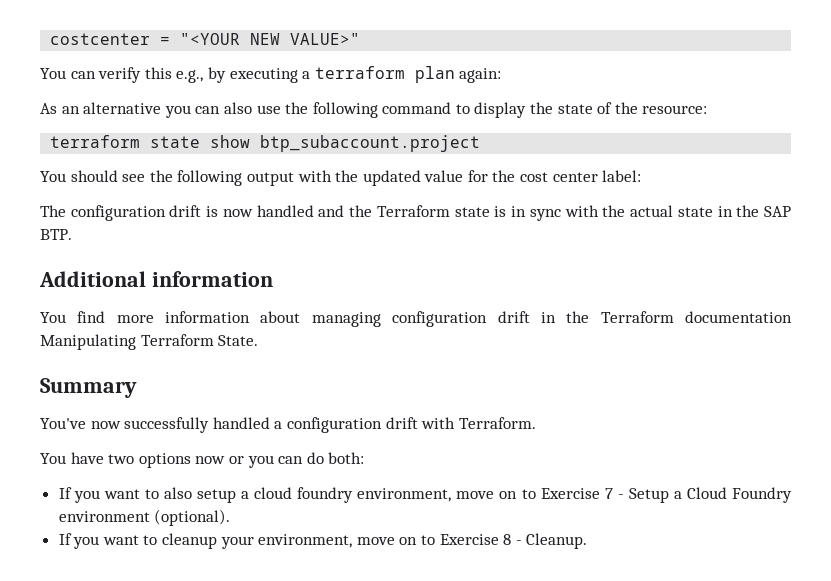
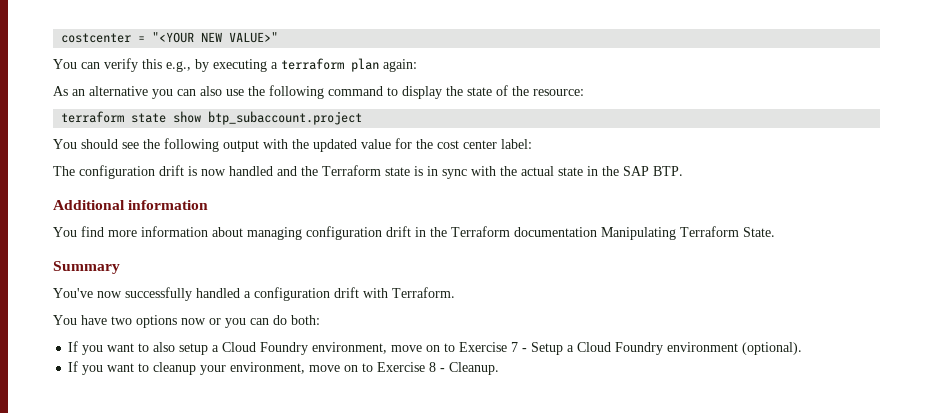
- If you want to also setup a cloud foundry environment, move on to Exercise 7 - Setup a Cloud Foundry environment (optional).
+ If you want to also setup a Cloud Foundry environment, move on to Exercise 7 - Setup a Cloud Foundry environment (optional).

